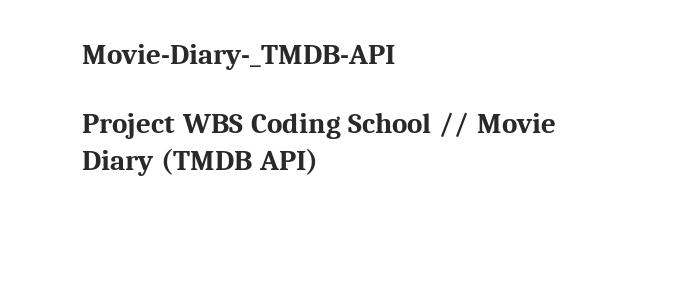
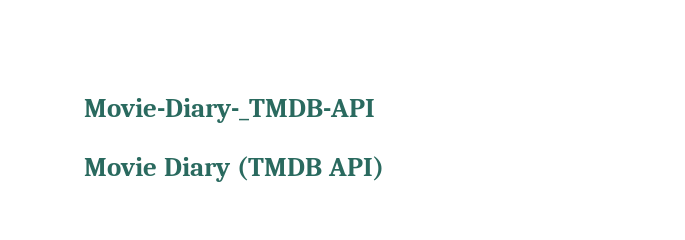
- Project WBS Coding School // Movie Diary (TMDB API)
+ Movie Diary (TMDB API)

